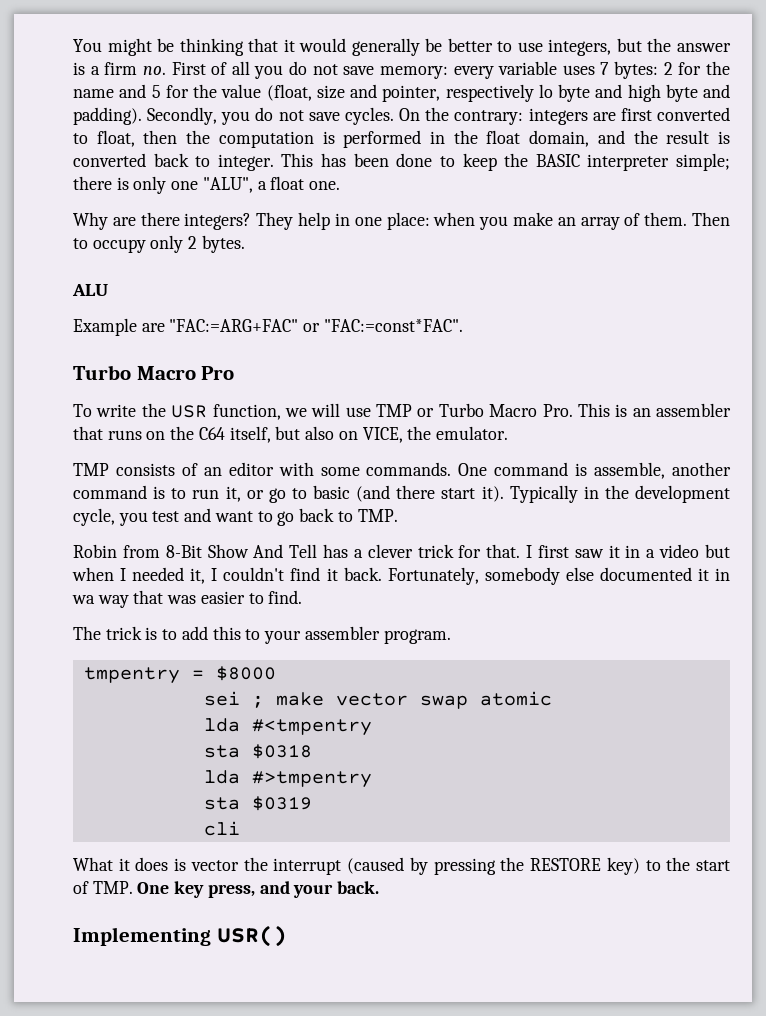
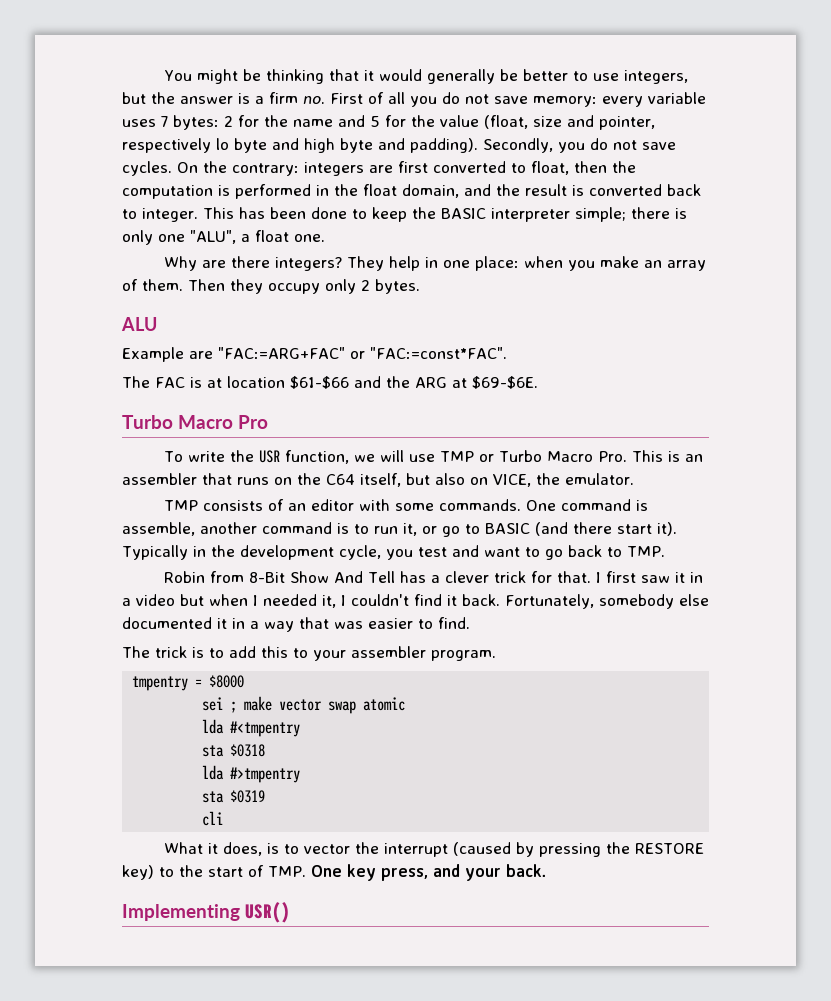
- Then to occupy only 2 bytes.
+ Then they occupy only 2 bytes.
+ The FAC is at location $61-$66 and the ARG at $69-$6E.
- One command is assemble, another command is to run it, or go to basic (and there start it).
+ One command is assemble, another command is to run it, or go to BASIC (and there start it).
- Fortunately, somebody else documented it in wa way that was easier to find.
+ Fortunately, somebody else documented it in a way that was easier to find.
- What it does is vector the interrupt (caused by pressing the RESTORE key) to the start of TMP. One key press, and your back.
+ What it does, is to vector the interrupt (caused by pressing the RESTORE key) to the start of TMP. One key press, and your back.

